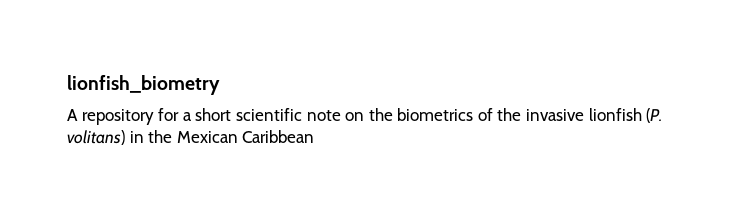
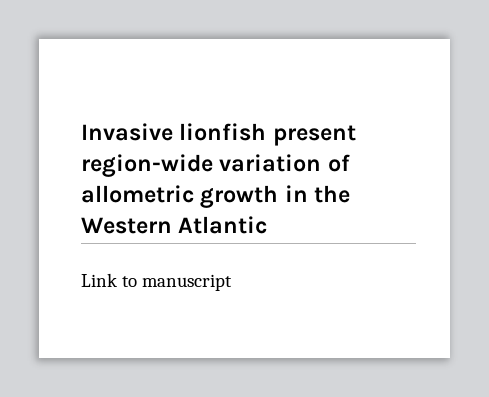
- lionfish_biometry
- A repository for a short scientific note on the biometrics of the invasive lionfish (P. volitans) in the Mexican Caribbean
+ Invasive lionfish present region-wide variation of allometric growth in the Western Atlantic
+ Link to manuscript

